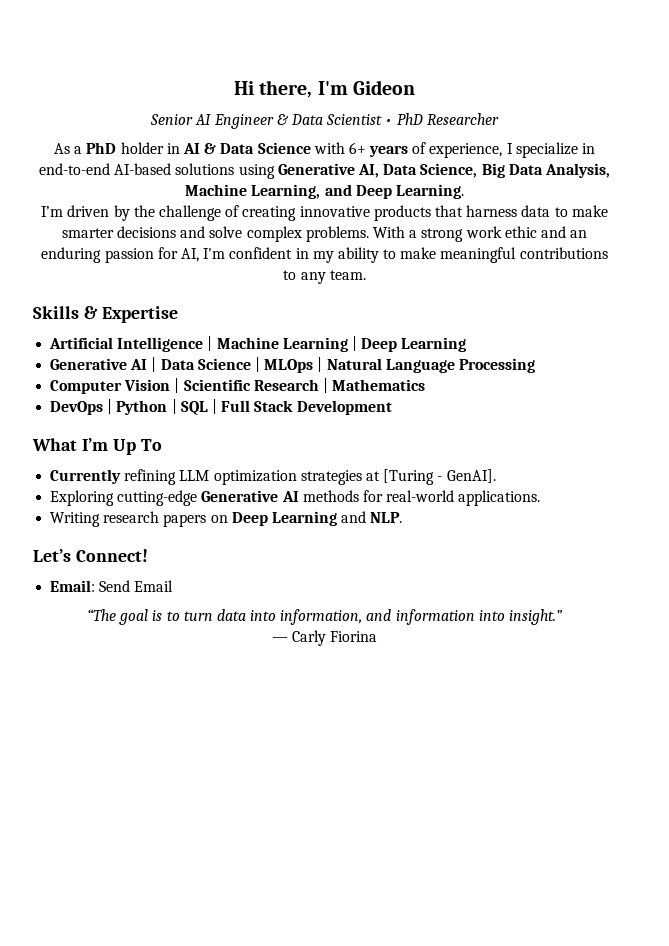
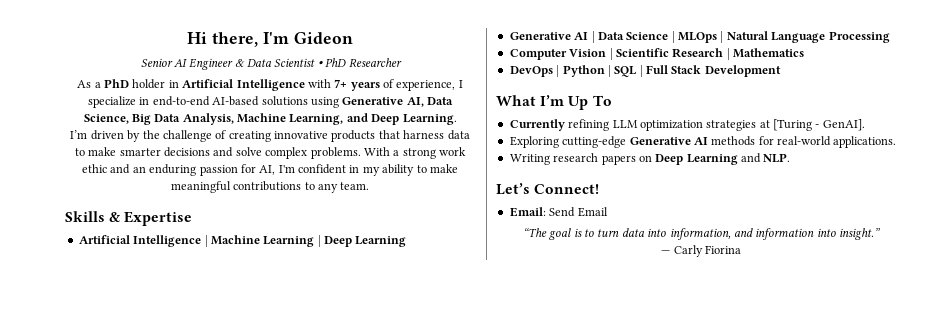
- As a PhD holder in AI & Data Science with 6+ years of experience, I specialize in end-to-end AI-based solutions using Generative AI, Data Science, Big Data Analysis, Machine Learning, and Deep Learning.
+ As a PhD holder in Artificial Intelligence with 7+ years of experience, I specialize in end-to-end AI-based solutions using Generative AI, Data Science, Big Data Analysis, Machine Learning, and Deep Learning.

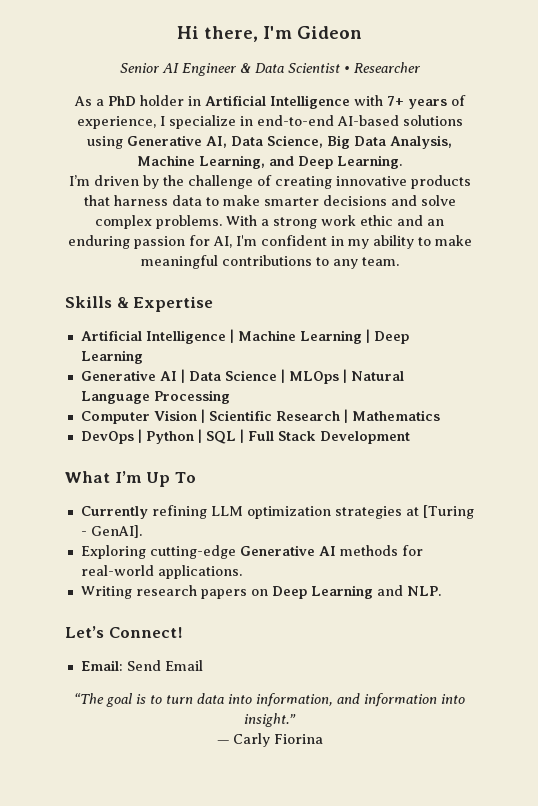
- Senior AI Engineer & Data Scientist • PhD Researcher
+ Senior AI Engineer & Data Scientist • Researcher

